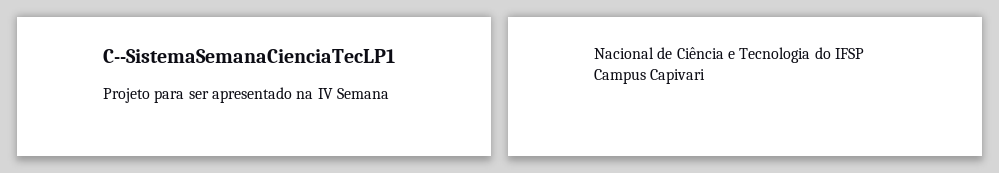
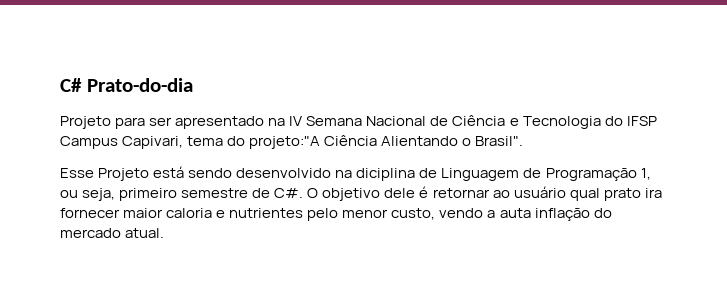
- C--SistemaSemanaCienciaTecLP1
+ C# Prato-do-dia
- Projeto para ser apresentado na IV Semana Nacional de Ciência e Tecnologia do IFSP Campus Capivari
+ Projeto para ser apresentado na IV Semana Nacional de Ciência e Tecnologia do IFSP Campus Capivari, tema do projeto:"A Ciência Alientando o Brasil".
+ Esse Projeto está sendo desenvolvido na diciplina de Linguagem de Programação 1, ou seja, primeiro semestre de C#. O objetivo dele é retornar ao usuário qual prato ira fornecer maior caloria e nutrientes pelo menor custo, vendo a auta inflação do mercado atual.

